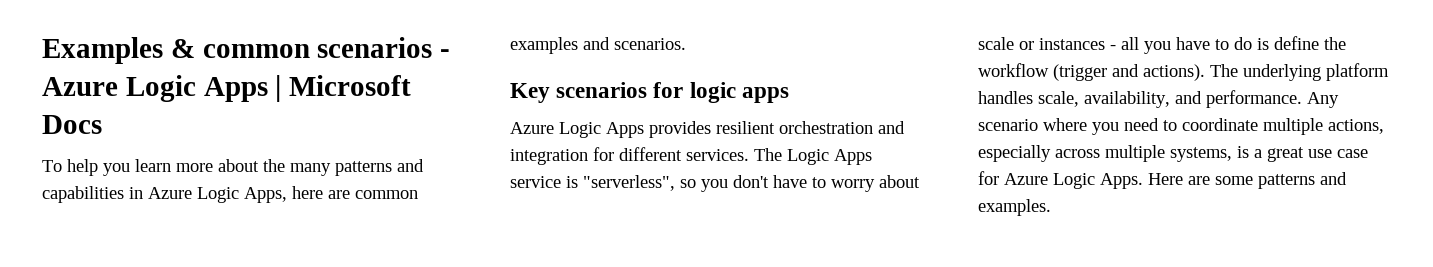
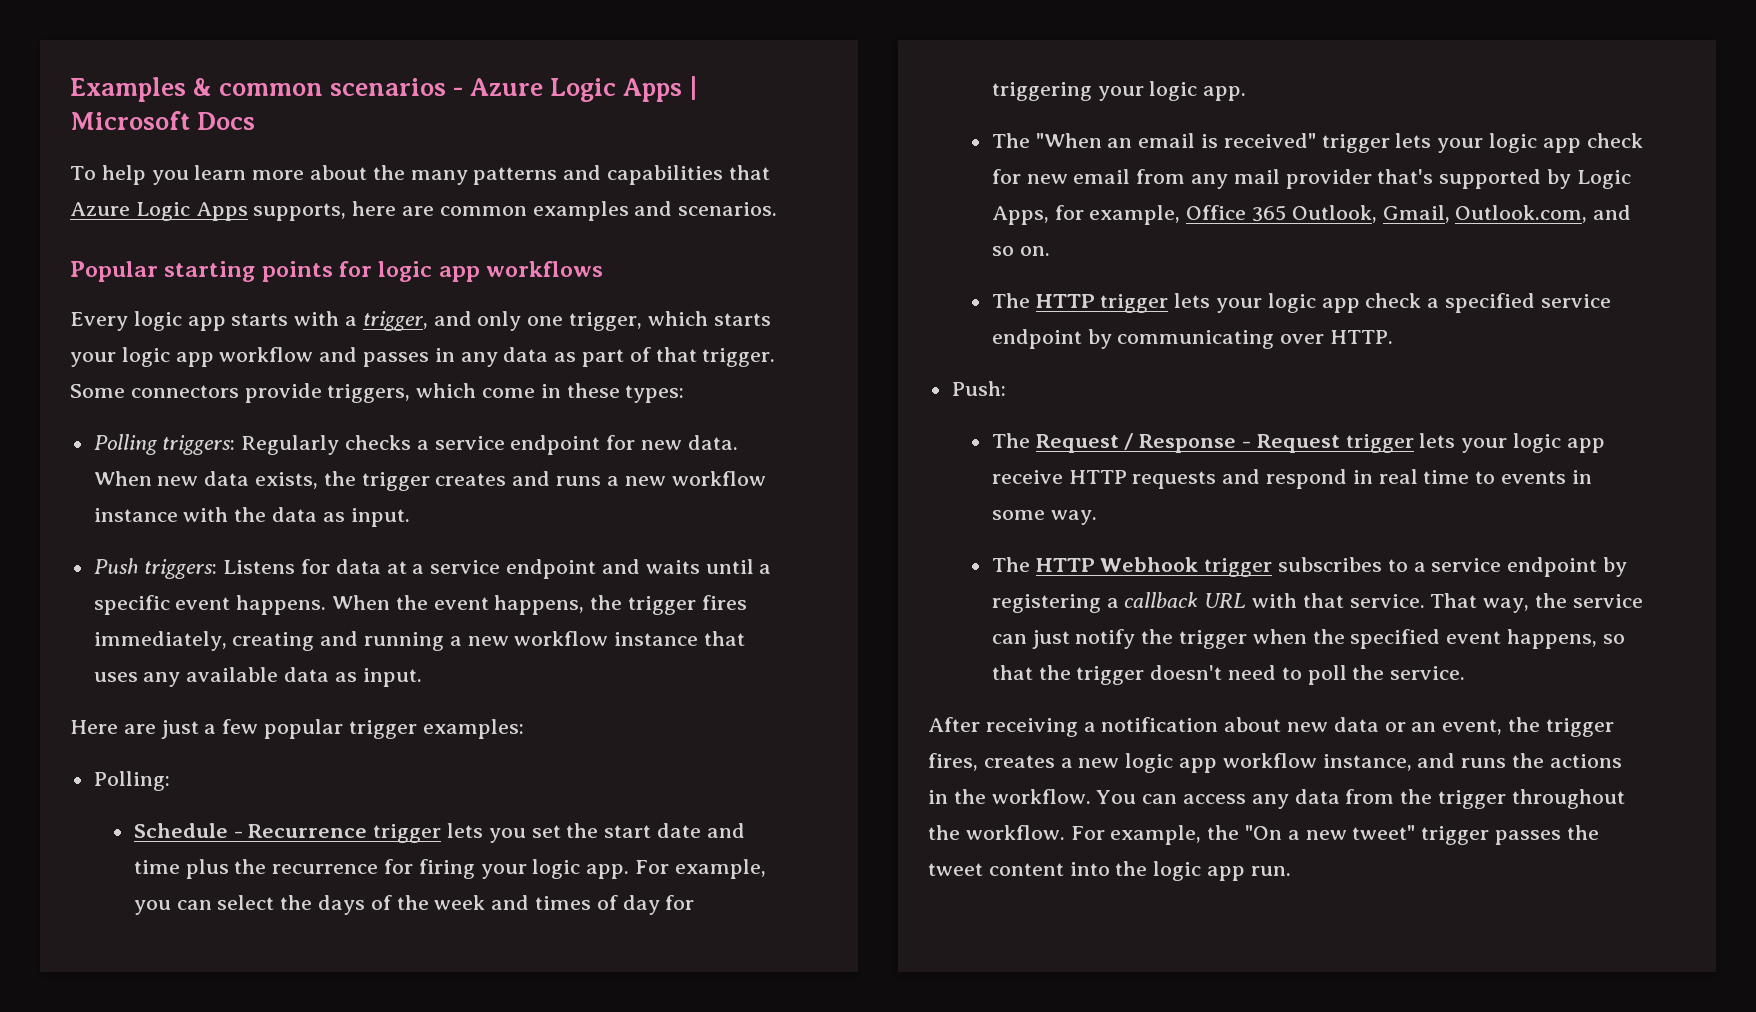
- To help you learn more about the many patterns and capabilities in Azure Logic Apps, here are common examples and scenarios.
+ To help you learn more about the many patterns and capabilities that Azure Logic Apps supports, here are common examples and scenarios.
- Key scenarios for logic apps
- Azure Logic Apps provides resilient orchestration and integration for different services. The Logic Apps service is "serverless", so you don't have to worry about scale or instances - all you have to do is define the workflow (trigger and actions). The underlying platform handles scale, availability, and performance. Any scenario where you need to coordinate multiple actions, especially across multiple systems, is a great use case for Azure Logic Apps. Here are some patterns and examples.
+ Popular starting points for logic app workflows
+ Every logic app starts with a trigger, and only one trigger, which starts your logic app workflow and passes in any data as part of that trigger. Some connectors provide triggers, which come in these types:
+ Polling triggers: Regularly checks a service endpoint for new data. When new data exists, the trigger creates and runs a new workflow instance with the data as input.
+ Push triggers: Listens for data at a service endpoint and waits until a specific event happens. When the event happens, the trigger fires immediately, creating and running a new workflow instance that uses any available data as input.
+ Here are just a few popular trigger examples:
+ Polling:
+ Schedule - Recurrence trigger lets you set the start date and time plus the recurrence for firing your logic app. For example, you can select the days of the week and times of day for triggering your logic app.
+ The "When an email is received" trigger lets your logic app check for new email from any mail provider that's supported by Logic Apps, for example, Office 365 Outlook, Gmail, Outlook.com, and so on.
+ The HTTP trigger lets your logic app check a specified service endpoint by communicating over HTTP.
+ Push:
+ The Request / Response - Request trigger lets your logic app receive HTTP requests and respond in real time to events in some way.
+ The HTTP Webhook trigger subscribes to a service endpoint by registering a callback URL with that service. That way, the service can just notify the trigger when the specified event happens, so that the trigger doesn't need to poll the service.
+ After receiving a notification about new data or an event, the trigger fires, creates a new logic app workflow instance, and runs the actions in the workflow. You can access any data from the trigger throughout the workflow. For example, the "On a new tweet" trigger passes the tweet content into the logic app run.

